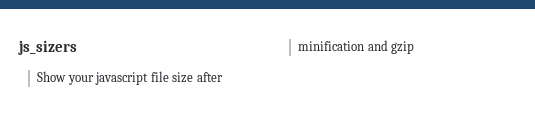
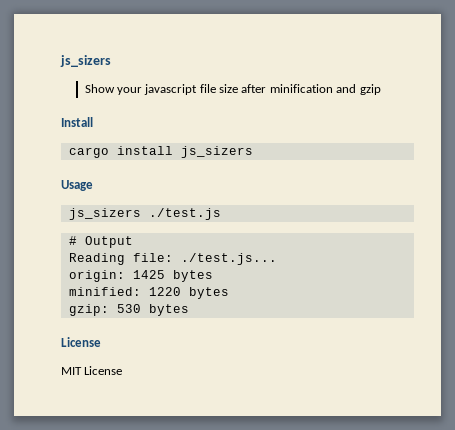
+ Install
+ cargo install js_sizers
+ Usage
+ js_sizers ./test.js
+ # Output
+ Reading file: ./test.js...
+ origin: 1425 bytes
+ minified: 1220 bytes
+ gzip: 530 bytes
+ License
+ MIT License

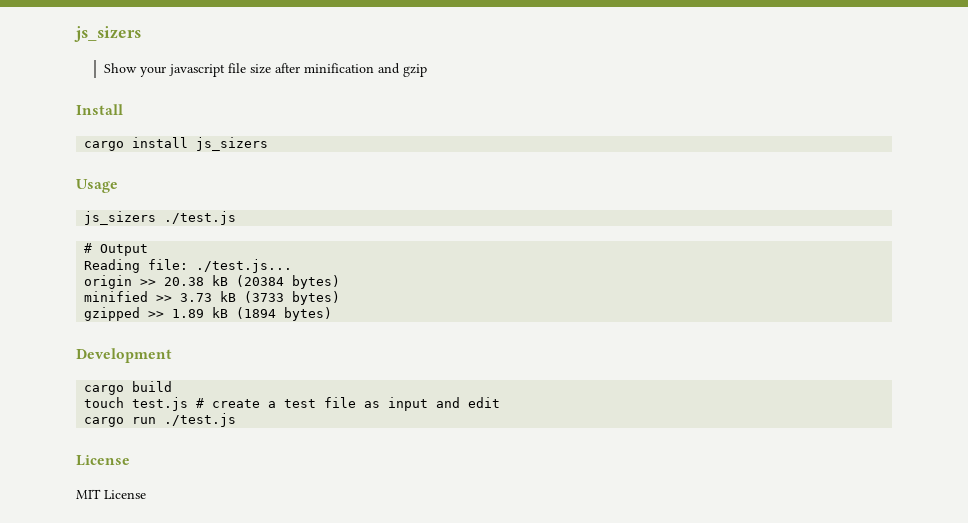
- origin: 1425 bytes
- minified: 1220 bytes
- gzip: 530 bytes
+ origin >> 20.38 kB (20384 bytes)
+ minified >> 3.73 kB (3733 bytes)
+ gzipped >> 1.89 kB (1894 bytes)
+ Development
+ cargo build
+ touch test.js # create a test file as input and edit
+ cargo run ./test.js

